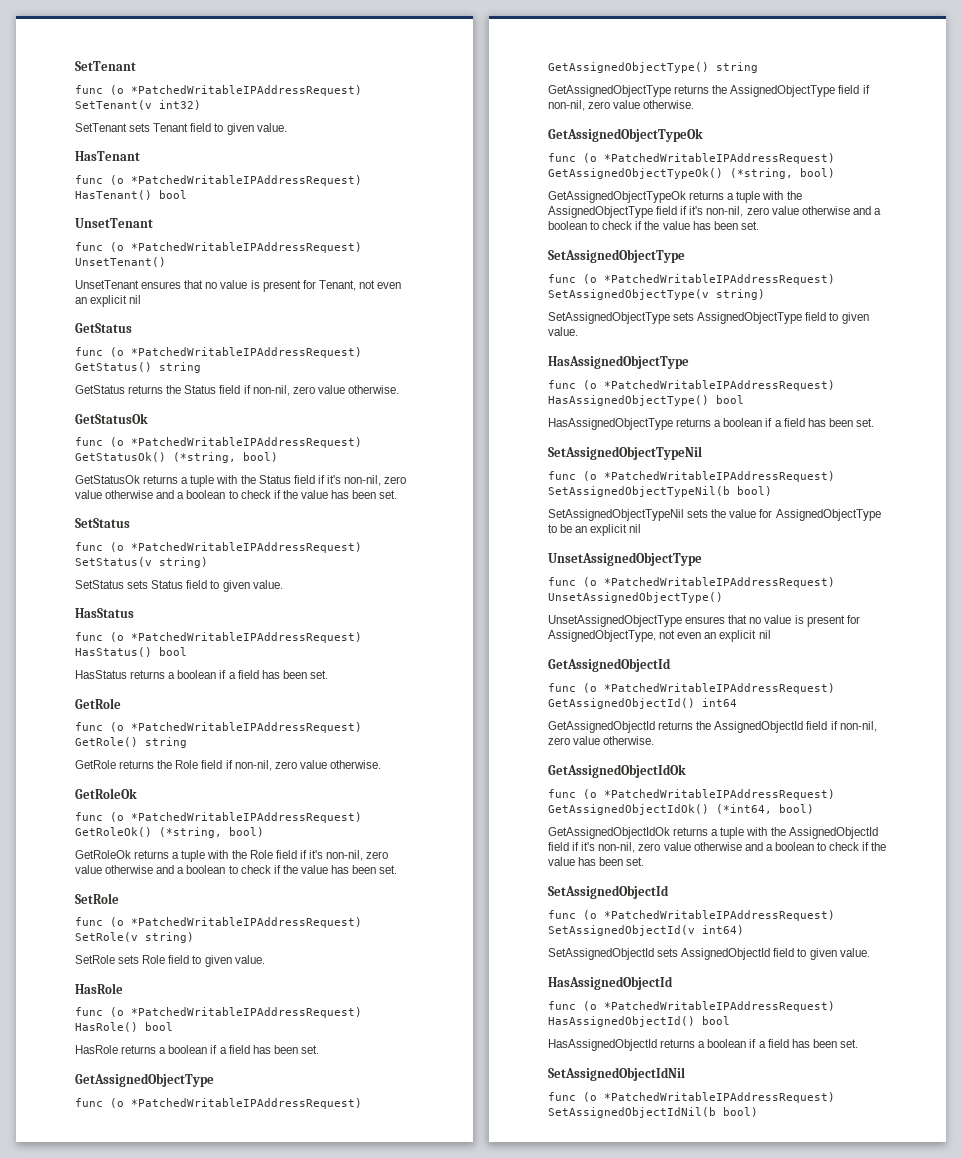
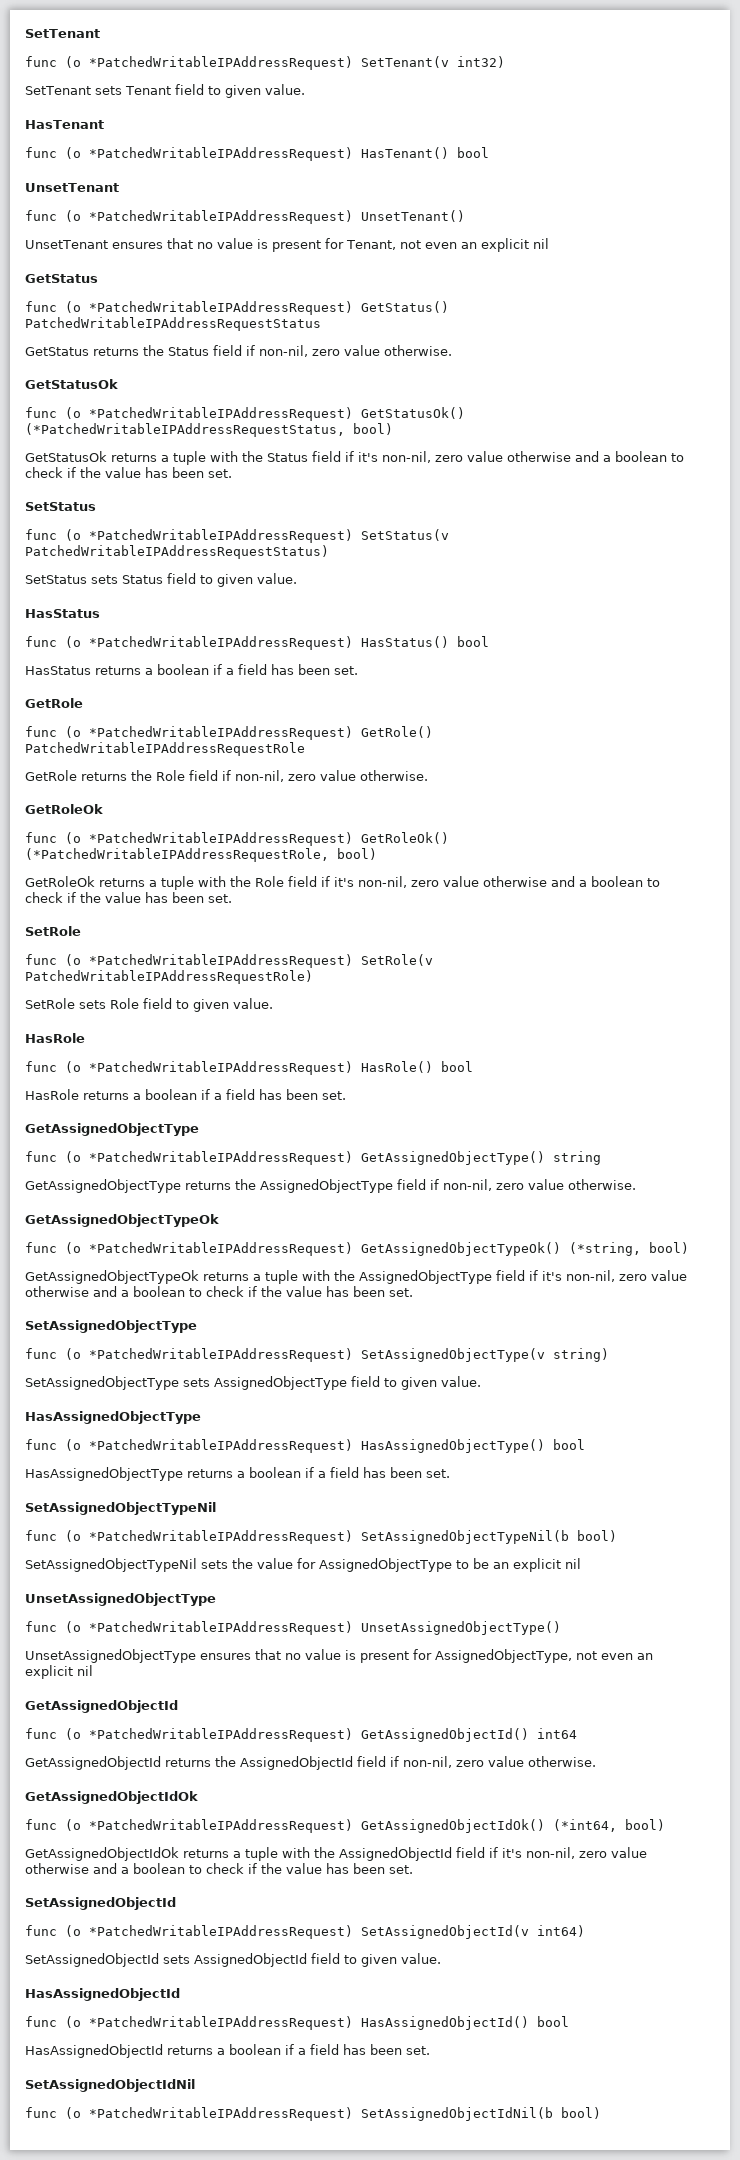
- func (o *PatchedWritableIPAddressRequest) GetStatus() string
+ func (o *PatchedWritableIPAddressRequest) GetStatus() PatchedWritableIPAddressRequestStatus
- func (o *PatchedWritableIPAddressRequest) GetStatusOk() (*string, bool)
+ func (o *PatchedWritableIPAddressRequest) GetStatusOk() (*PatchedWritableIPAddressRequestStatus, bool)
- func (o *PatchedWritableIPAddressRequest) SetStatus(v string)
+ func (o *PatchedWritableIPAddressRequest) SetStatus(v PatchedWritableIPAddressRequestStatus)
- func (o *PatchedWritableIPAddressRequest) GetRole() string
+ func (o *PatchedWritableIPAddressRequest) GetRole() PatchedWritableIPAddressRequestRole
- func (o *PatchedWritableIPAddressRequest) GetRoleOk() (*string, bool)
+ func (o *PatchedWritableIPAddressRequest) GetRoleOk() (*PatchedWritableIPAddressRequestRole, bool)
- func (o *PatchedWritableIPAddressRequest) SetRole(v string)
+ func (o *PatchedWritableIPAddressRequest) SetRole(v PatchedWritableIPAddressRequestRole)

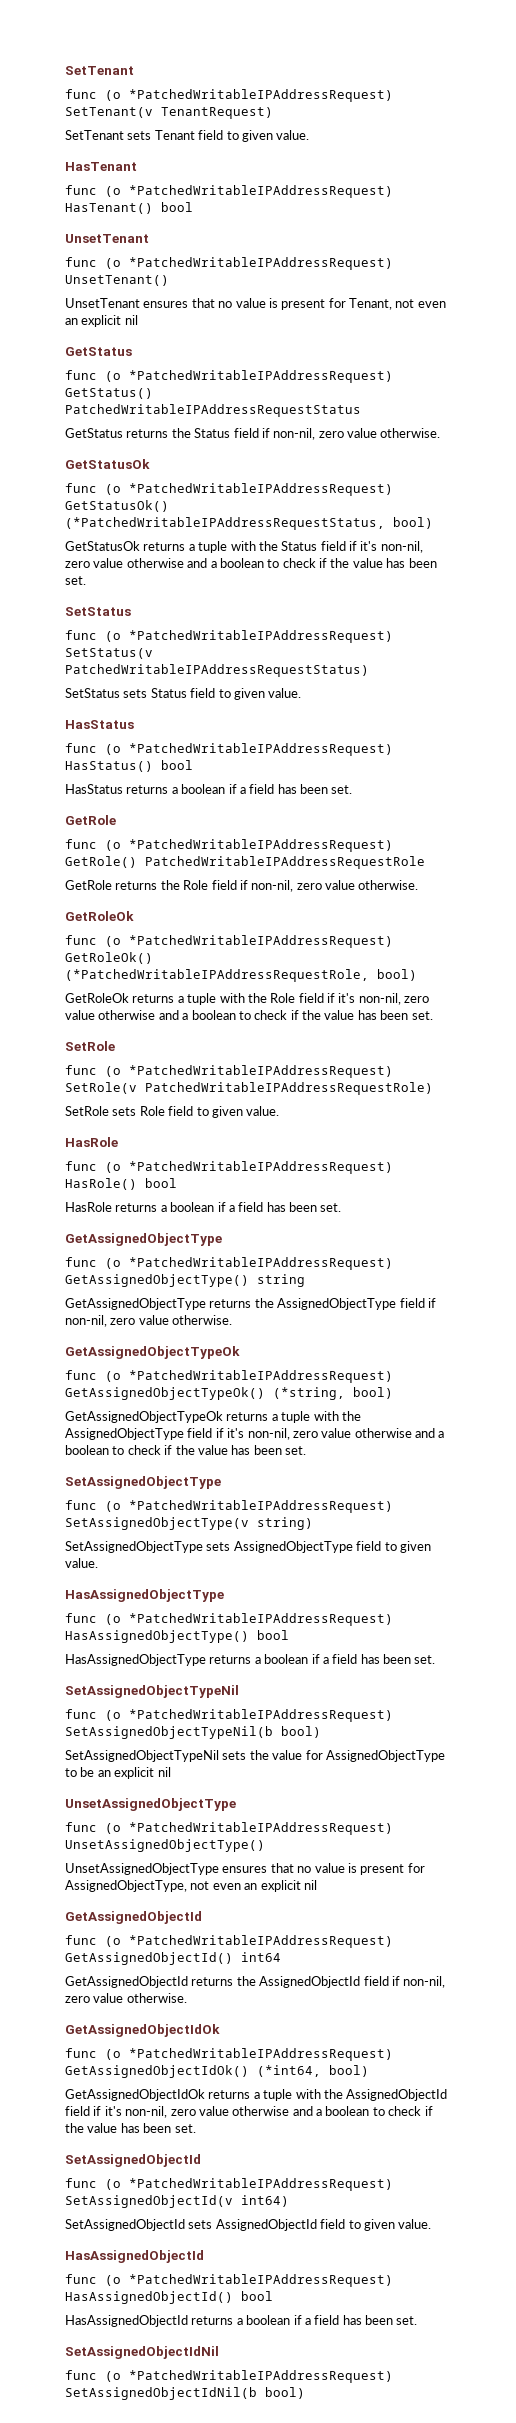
- func (o *PatchedWritableIPAddressRequest) SetTenant(v int32)
+ func (o *PatchedWritableIPAddressRequest) SetTenant(v TenantRequest)

